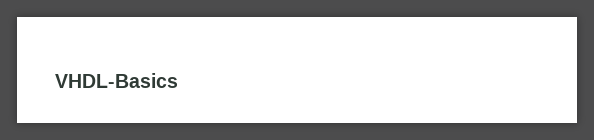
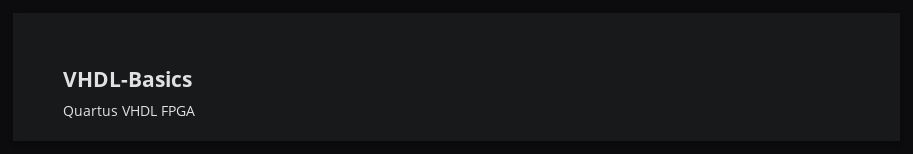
+ Quartus VHDL FPGA

